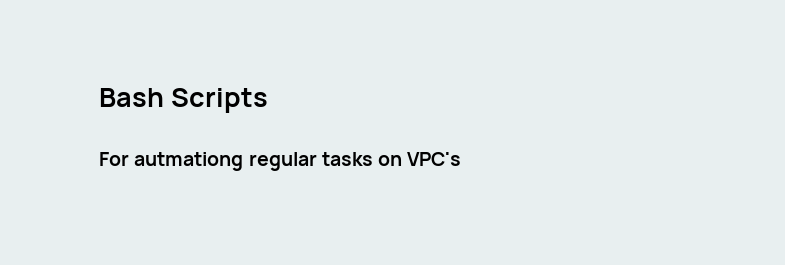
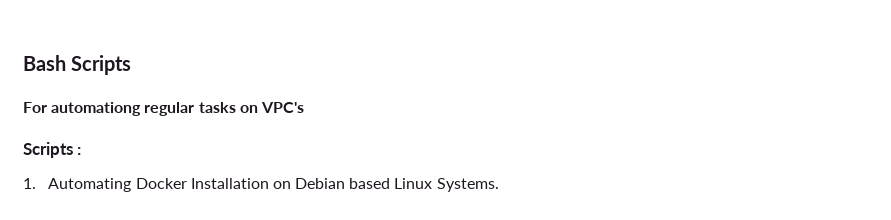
- For autmationg regular tasks on VPC's
+ For automationg regular tasks on VPC's
+ Scripts :
+ 1. Automating Docker Installation on Debian based Linux Systems.

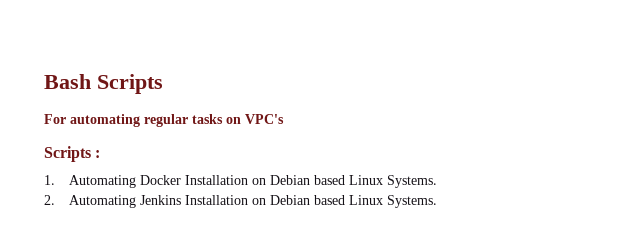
- For automationg regular tasks on VPC's
+ For automating regular tasks on VPC's
+ 2. Automating Jenkins Installation on Debian based Linux Systems.

